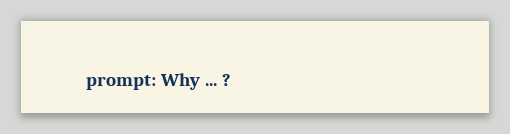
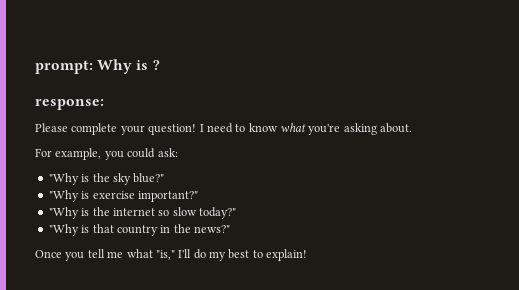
- prompt: Why ... ?
+ prompt: Why is ?
+ response:
+ Please complete your question! I need to know what you're asking about.
+ For example, you could ask:
+ "Why is the sky blue?"
+ "Why is exercise important?"
+ "Why is the internet so slow today?"
+ "Why is that country in the news?"
+ Once you tell me what "is," I'll do my best to explain!

